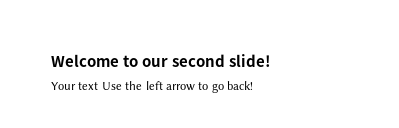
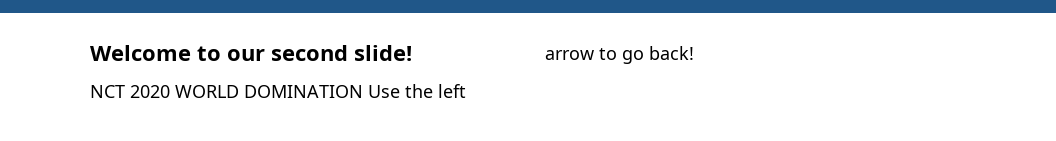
- Your text Use the left arrow to go back!
+ NCT 2020 WORLD DOMINATION Use the left arrow to go back!

